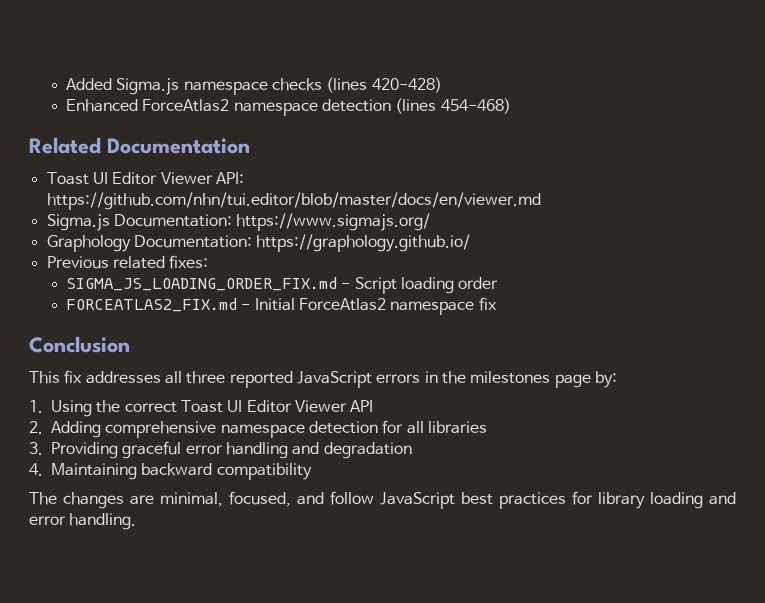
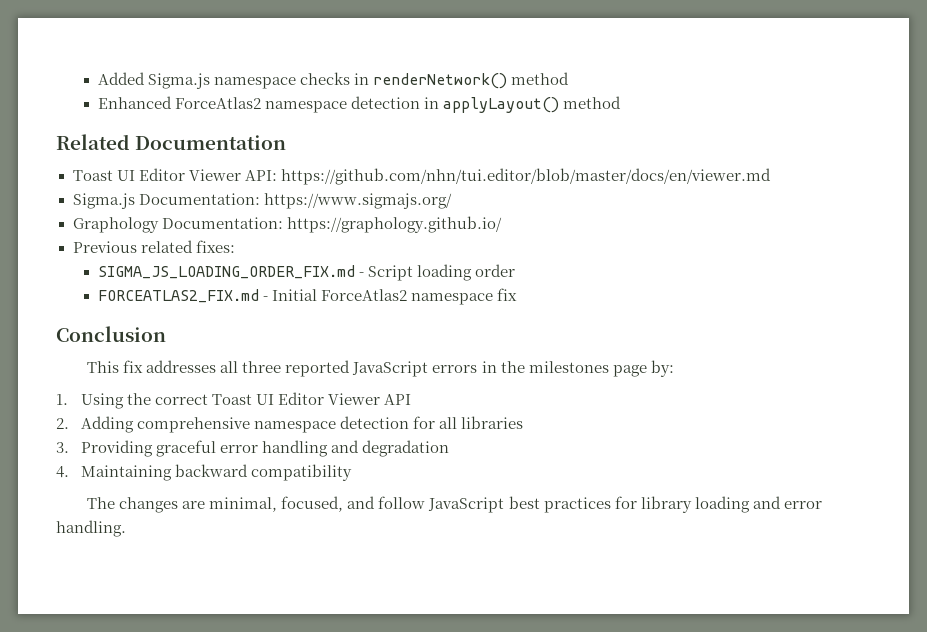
- Added Sigma.js namespace checks (lines 420-428)
+ Added Sigma.js namespace checks in renderNetwork() method
- Enhanced ForceAtlas2 namespace detection (lines 454-468)
+ Enhanced ForceAtlas2 namespace detection in applyLayout() method

